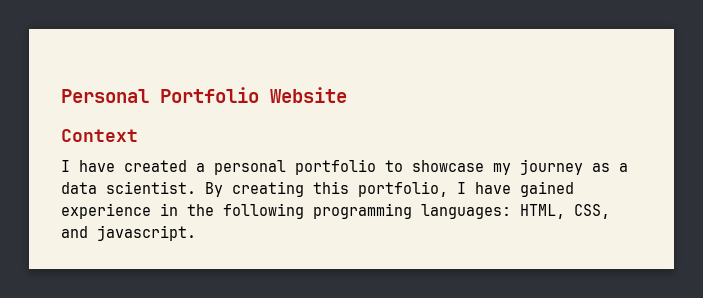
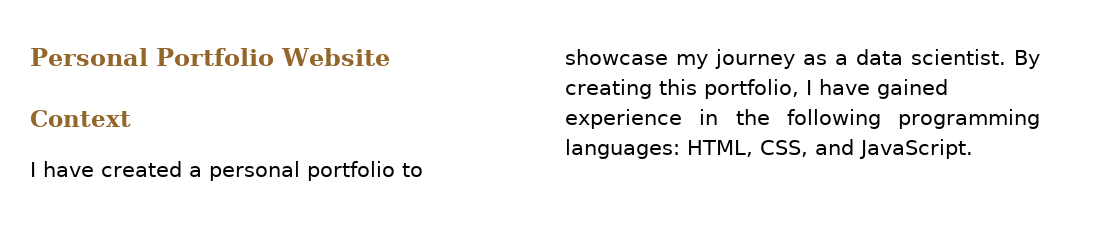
- By creating this portfolio, I have gained experience in the following programming languages: HTML, CSS, and javascript.
+ By creating this portfolio, I have gained experience in the following programming languages: HTML, CSS, and JavaScript.

